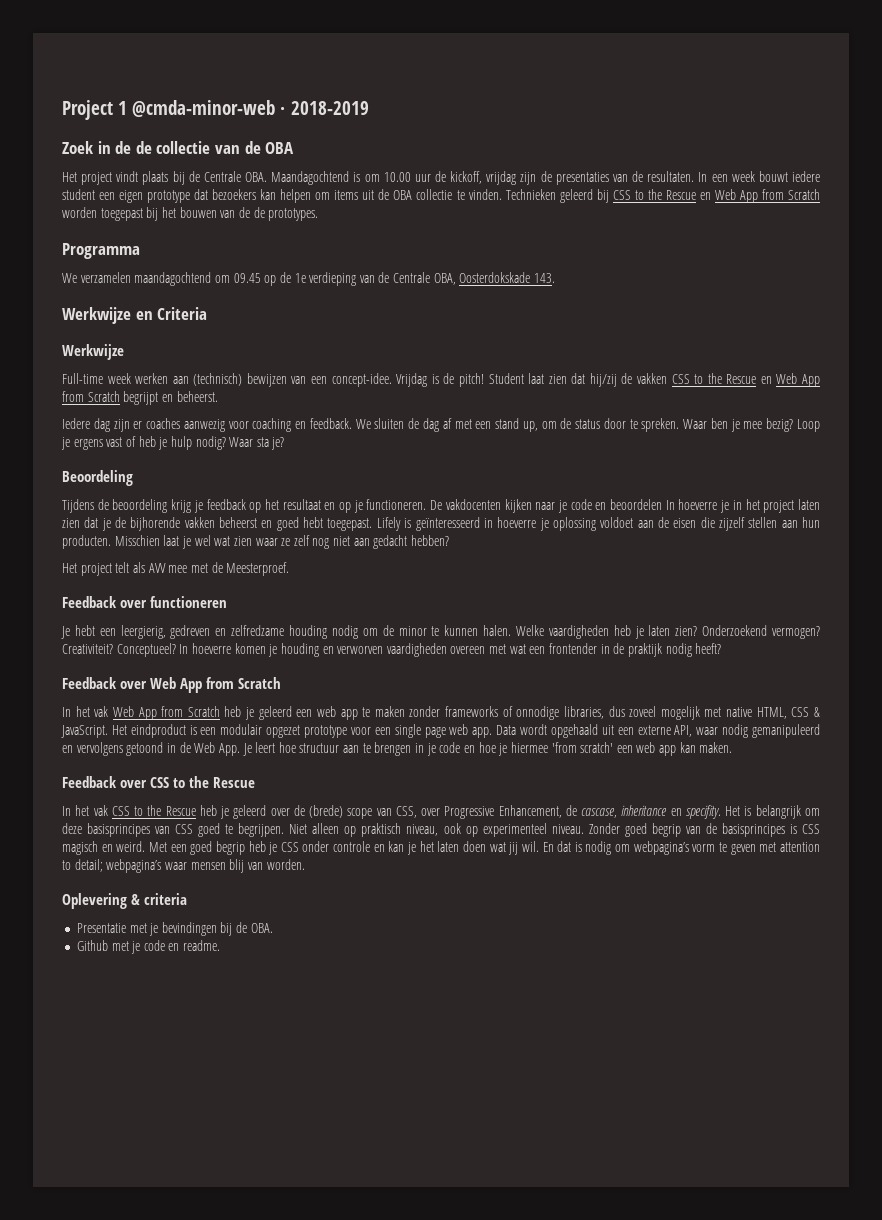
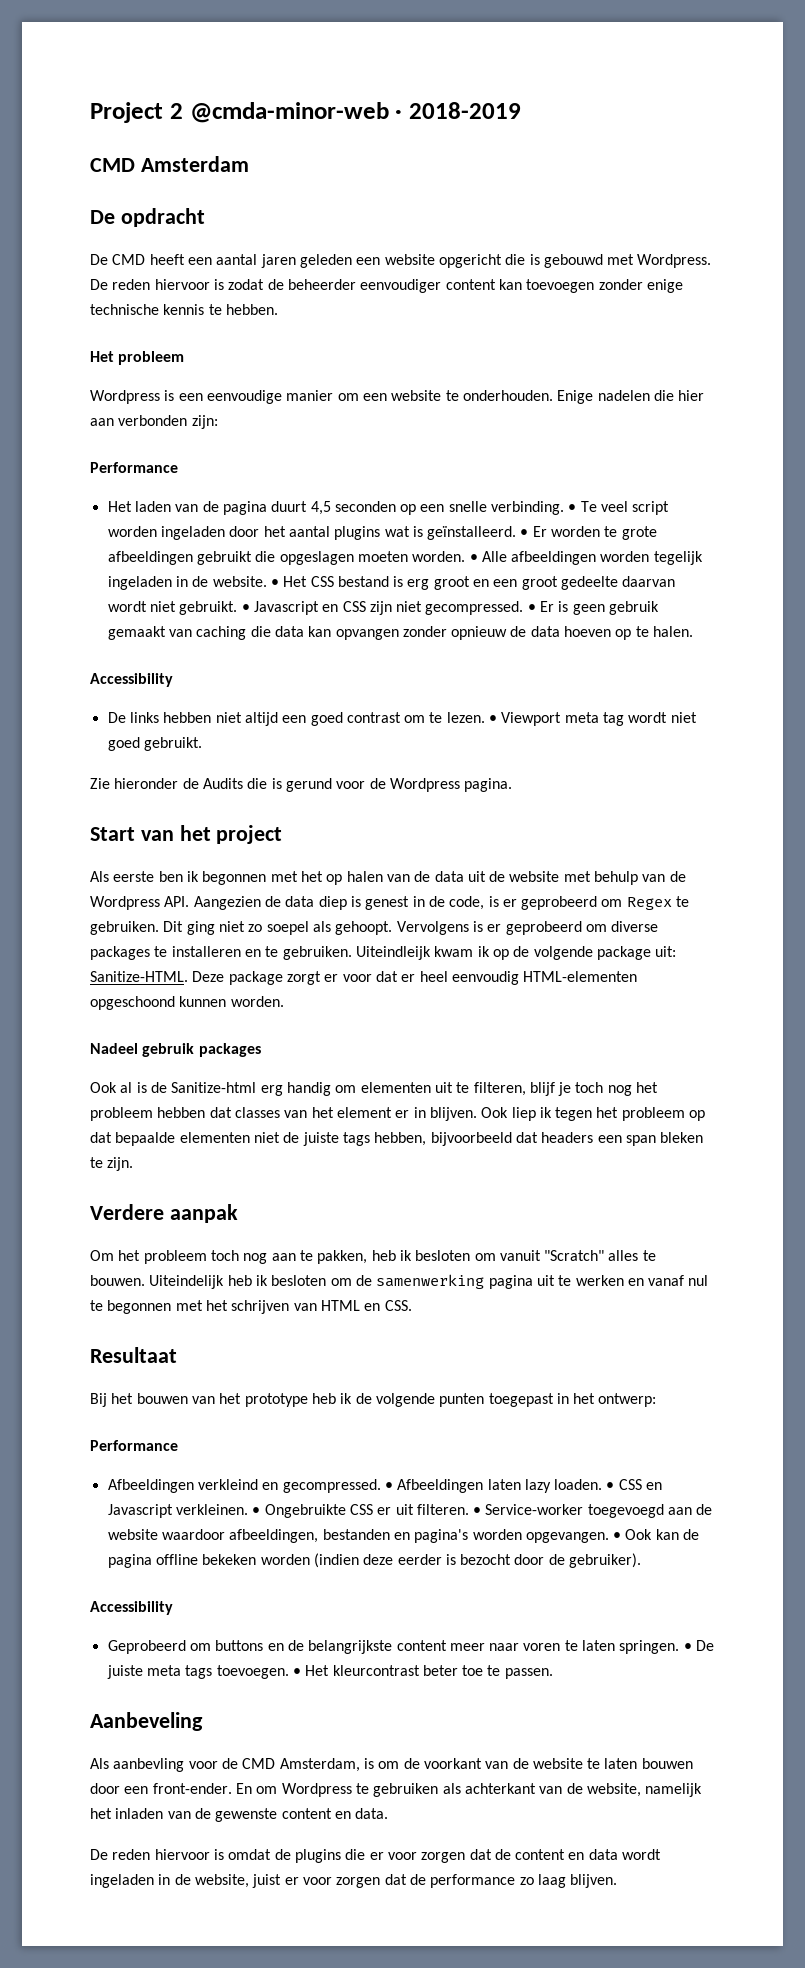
- Project 1 @cmda-minor-web · 2018-2019
+ Project 2 @cmda-minor-web · 2018-2019
- Zoek in de de collectie van de OBA
- Het project vindt plaats bij de Centrale OBA. Maandagochtend is om 10.00 uur de kickoff, vrijdag zijn de presentaties van de resultaten. In een week bouwt iedere student een eigen prototype dat bezoekers kan helpen om items uit de OBA collectie te vinden. Technieken geleerd bij CSS to the Rescue en Web App from Scratch worden toegepast bij het bouwen van de de prototypes.
- Programma
- We verzamelen maandagochtend om 09.45 op de 1e verdieping van de Centrale OBA, Oosterdokskade 143.
- Werkwijze en Criteria
- Werkwijze
- Full-time week werken aan (technisch) bewijzen van een concept-idee. Vrijdag is de pitch! Student laat zien dat hij/zij de vakken CSS to the Rescue en Web App from Scratch begrijpt en beheerst.
- Iedere dag zijn er coaches aanwezig voor coaching en feedback. We sluiten de dag af met een stand up, om de status door te spreken. Waar ben je mee bezig? Loop je ergens vast of heb je hulp nodig? Waar sta je?
- Beoordeling
- Tijdens de beoordeling krijg je feedback op het resultaat en op je functioneren. De vakdocenten kijken naar je code en beoordelen In hoeverre je in het project laten zien dat je de bijhorende vakken beheerst en goed hebt toegepast. Lifely is geïnteresseerd in hoeverre je oplossing voldoet aan de eisen die zijzelf stellen aan hun producten. Misschien laat je wel wat zien waar ze zelf nog niet aan gedacht hebben?
- Het project telt als AVV mee met de Meesterproef.
- Feedback over functioneren
- Je hebt een leergierig, gedreven en zelfredzame houding nodig om de minor te kunnen halen. Welke vaardigheden heb je laten zien? Onderzoekend vermogen? Creativiteit? Conceptueel? In hoeverre komen je houding en verworven vaardigheden overeen met wat een frontender in de praktijk nodig heeft?
- Feedback over Web App from Scratch
- In het vak Web App from Scratch heb je geleerd een web app te maken zonder frameworks of onnodige libraries, dus zoveel mogelijk met native HTML, CSS & JavaScript. Het eindproduct is een modulair opgezet prototype voor een single page web app. Data wordt opgehaald uit een externe API, waar nodig gemanipuleerd en vervolgens getoond in de Web App. Je leert hoe structuur aan te brengen in je code en hoe je hiermee 'from scratch' een web app kan maken.
- Feedback over CSS to the Rescue
- In het vak CSS to the Rescue heb je geleerd over de (brede) scope van CSS, over Progressive Enhancement, de cascase, inheritance en specifity. Het is belangrijk om deze basisprincipes van CSS goed te begrijpen. Niet alleen op praktisch niveau, ook op experimenteel niveau. Zonder goed begrip van de basisprincipes is CSS magisch en weird. Met een goed begrip heb je CSS onder controle en kan je het laten doen wat jij wil. En dat is nodig om webpagina’s vorm te geven met attention to detail; webpagina’s waar mensen blij van worden.
- Oplevering & criteria
- Presentatie met je bevindingen bij de OBA.
- Github met je code en readme.
+ CMD Amsterdam
+ De opdracht
+ De CMD heeft een aantal jaren geleden een website opgericht die is gebouwd met Wordpress. De reden hiervoor is zodat de beheerder eenvoudiger content kan toevoegen zonder enige technische kennis te hebben.
+ Het probleem
+ Wordpress is een eenvoudige manier om een website te onderhouden. Enige nadelen die hier aan verbonden zijn:
+ Performance
+ Het laden van de pagina duurt 4,5 seconden op een snelle verbinding. • Te veel script worden ingeladen door het aantal plugins wat is geïnstalleerd. • Er worden te grote afbeeldingen gebruikt die opgeslagen moeten worden. • Alle afbeeldingen worden tegelijk ingeladen in de website. • Het CSS bestand is erg groot en een groot gedeelte daarvan wordt niet gebruikt. • Javascript en CSS zijn niet gecompressed. • Er is geen gebruik gemaakt van caching die data kan opvangen zonder opnieuw de data hoeven op te halen.
+ Accessibility
+ De links hebben niet altijd een goed contrast om te lezen. • Viewport meta tag wordt niet goed gebruikt.
+ Zie hieronder de Audits die is gerund voor de Wordpress pagina.
+ Start van het project
+ Als eerste ben ik begonnen met het op halen van de data uit de website met behulp van de Wordpress API. Aangezien de data diep is genest in de code, is er geprobeerd om Regex te gebruiken. Dit ging niet zo soepel als gehoopt. Vervolgens is er geprobeerd om diverse packages te installeren en te gebruiken. Uiteindleijk kwam ik op de volgende package uit: Sanitize-HTML. Deze package zorgt er voor dat er heel eenvoudig HTML-elementen opgeschoond kunnen worden.
+ Nadeel gebruik packages
+ Ook al is de Sanitize-html erg handig om elementen uit te filteren, blijf je toch nog het probleem hebben dat classes van het element er in blijven. Ook liep ik tegen het probleem op dat bepaalde elementen niet de juiste tags hebben, bijvoorbeeld dat headers een span bleken te zijn.
+ Verdere aanpak
+ Om het probleem toch nog aan te pakken, heb ik besloten om vanuit "Scratch" alles te bouwen. Uiteindelijk heb ik besloten om de samenwerking pagina uit te werken en vanaf nul te begonnen met het schrijven van HTML en CSS.
+ Resultaat
+ Bij het bouwen van het prototype heb ik de volgende punten toegepast in het ontwerp:
+ Performance
+ Afbeeldingen verkleind en gecompressed. • Afbeeldingen laten lazy loaden. • CSS en Javascript verkleinen. • Ongebruikte CSS er uit filteren. • Service-worker toegevoegd aan de website waardoor afbeeldingen, bestanden en pagina's worden opgevangen. • Ook kan de pagina offline bekeken worden (indien deze eerder is bezocht door de gebruiker).
+ Accessibility
+ Geprobeerd om buttons en de belangrijkste content meer naar voren te laten springen. • De juiste meta tags toevoegen. • Het kleurcontrast beter toe te passen.
+ Aanbeveling
+ Als aanbevling voor de CMD Amsterdam, is om de voorkant van de website te laten bouwen door een front-ender. En om Wordpress te gebruiken als achterkant van de website, namelijk het inladen van de gewenste content en data.
+ De reden hiervoor is omdat de plugins die er voor zorgen dat de content en data wordt ingeladen in de website, juist er voor zorgen dat de performance zo laag blijven.

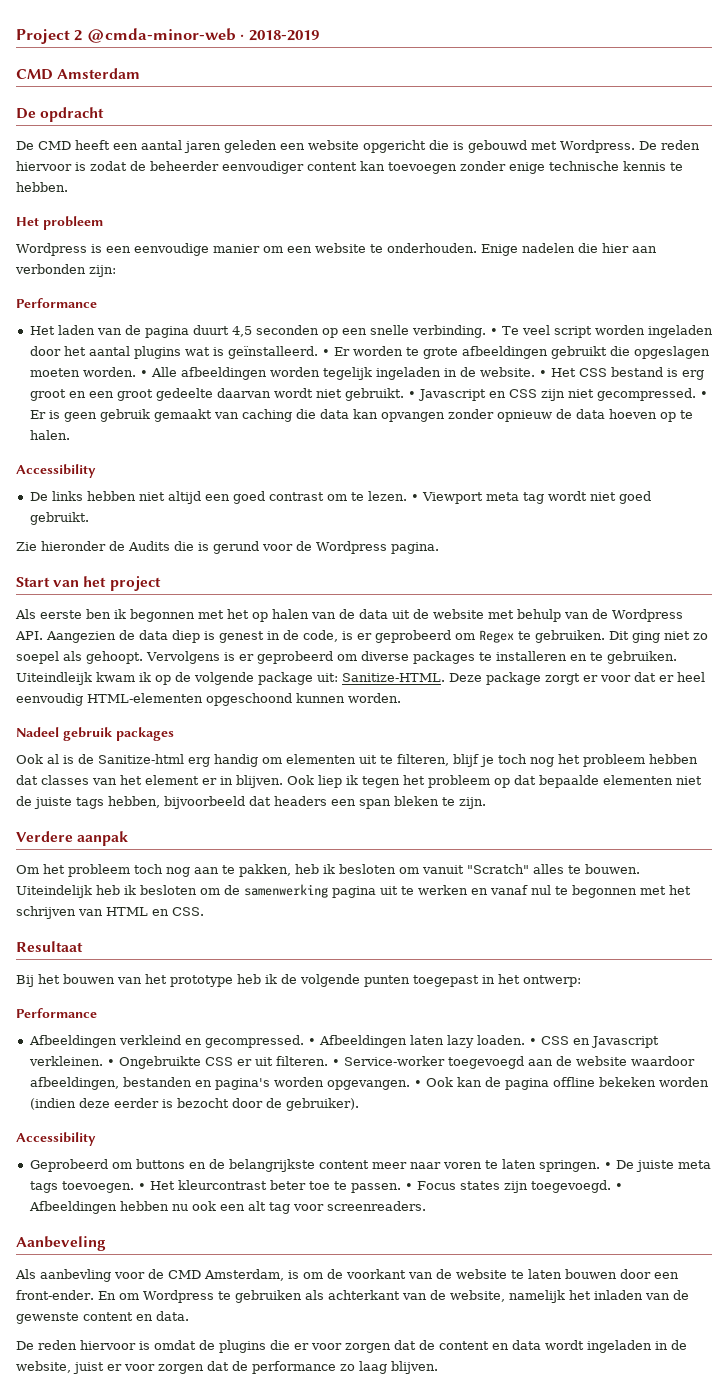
+ • Focus states zijn toegevoegd. • Afbeeldingen hebben nu ook een alt tag voor screenreaders.

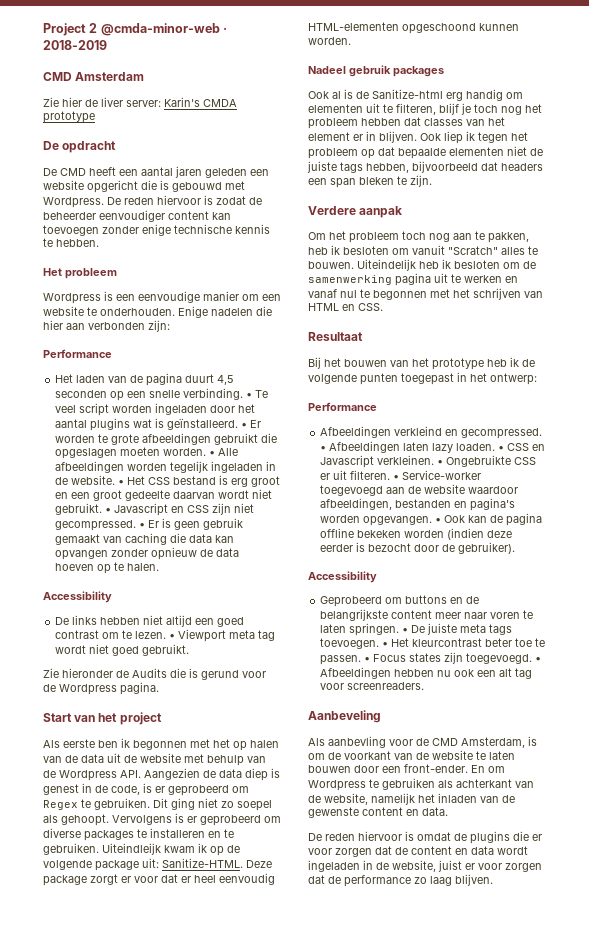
+ Zie hier de liver server: Karin's CMDA prototype

